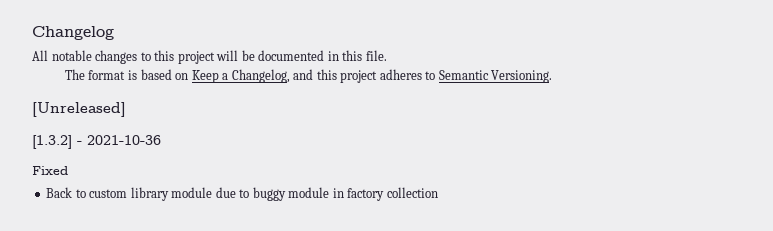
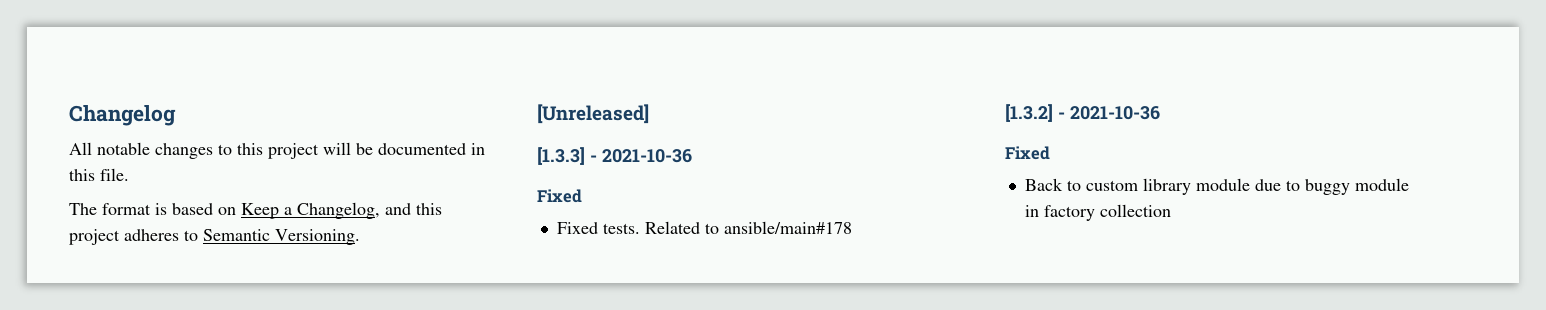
+ [1.3.3] - 2021-10-36
+ Fixed
+ Fixed tests. Related to ansible/main#178

